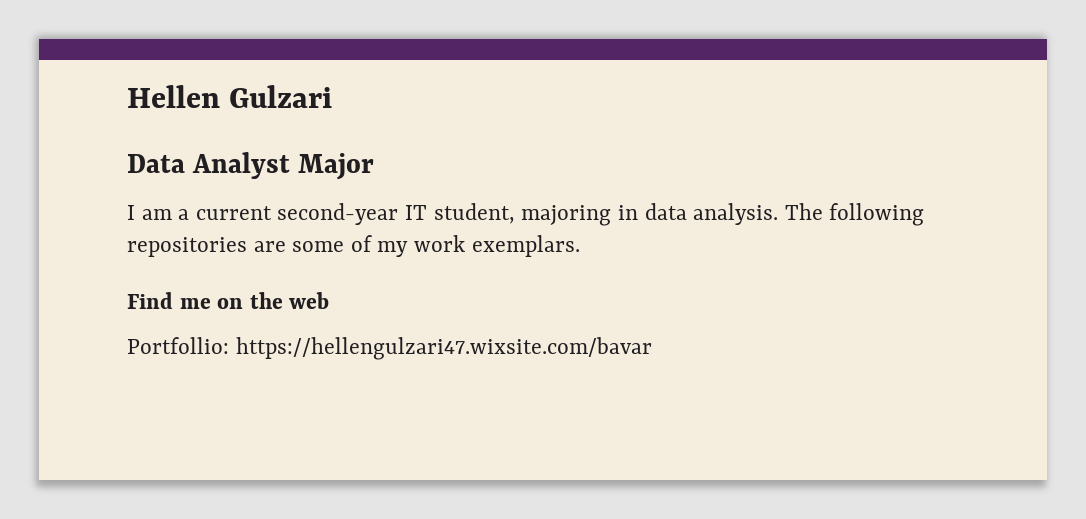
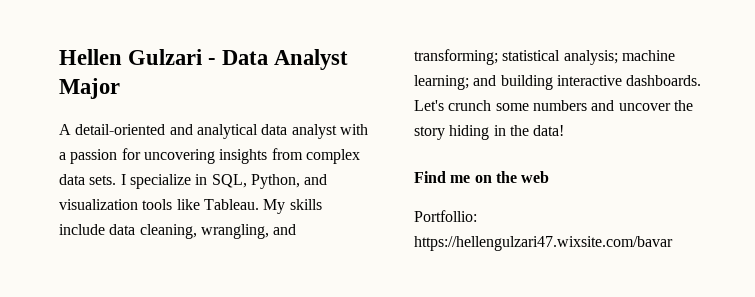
- Hellen Gulzari
- Data Analyst Major
+ Hellen Gulzari - Data Analyst Major
- I am a current second-year IT student, majoring in data analysis. The following repositories are some of my work exemplars.
+ A detail-oriented and analytical data analyst with a passion for uncovering insights from complex data sets. I specialize in SQL, Python, and visualization tools like Tableau. My skills include data cleaning, wrangling, and transforming; statistical analysis; machine learning; and building interactive dashboards. Let's crunch some numbers and uncover the story hiding in the data!

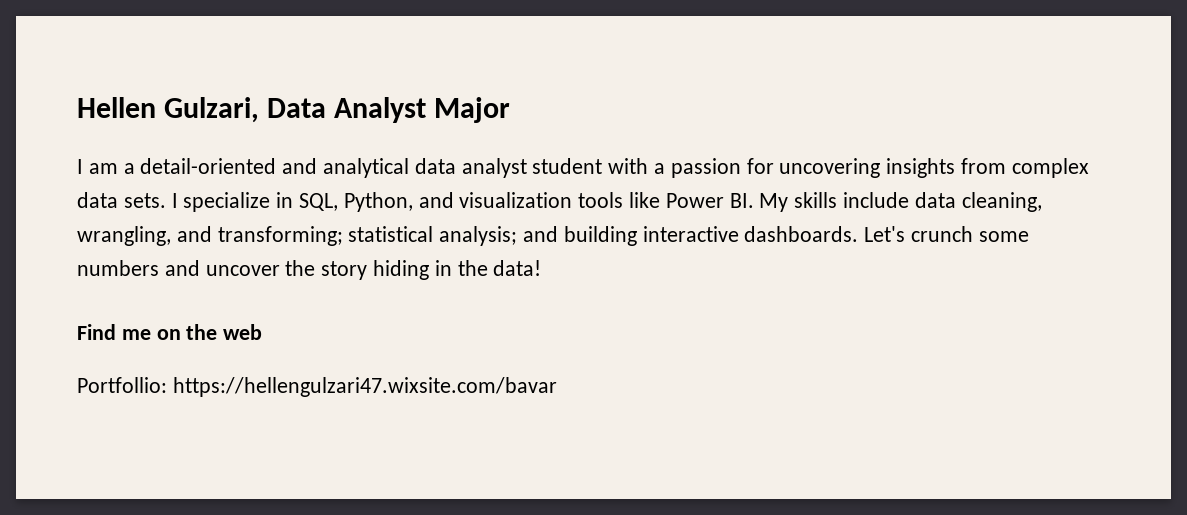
- Hellen Gulzari - Data Analyst Major
+ Hellen Gulzari, Data Analyst Major
- A detail-oriented and analytical data analyst with a passion for uncovering insights from complex data sets.
+ I am a detail-oriented and analytical data analyst student with a passion for uncovering insights from complex data sets.
- I specialize in SQL, Python, and visualization tools like Tableau. My skills include data cleaning, wrangling, and transforming; statistical analysis; machine learning; and building interactive dashboards.
+ I specialize in SQL, Python, and visualization tools like Power BI. My skills include data cleaning, wrangling, and transforming; statistical analysis; and building interactive dashboards.

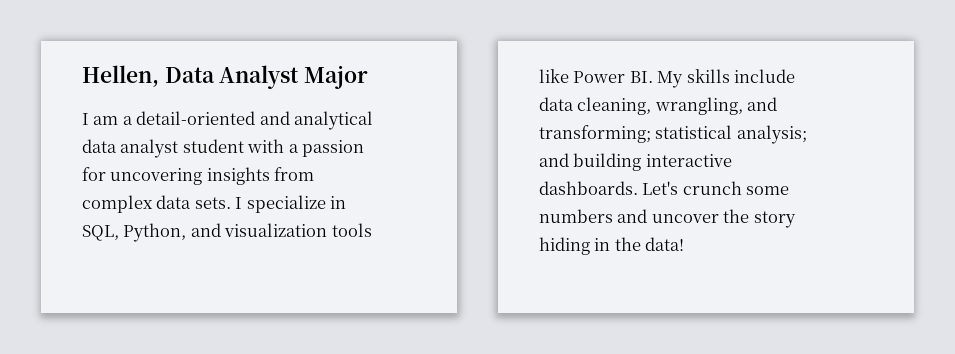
- Hellen Gulzari, Data Analyst Major
+ Hellen, Data Analyst Major
- Find me on the web
- Portfollio: https://hellengulzari47.wixsite.com/bavar

